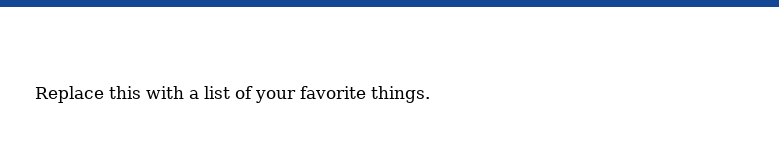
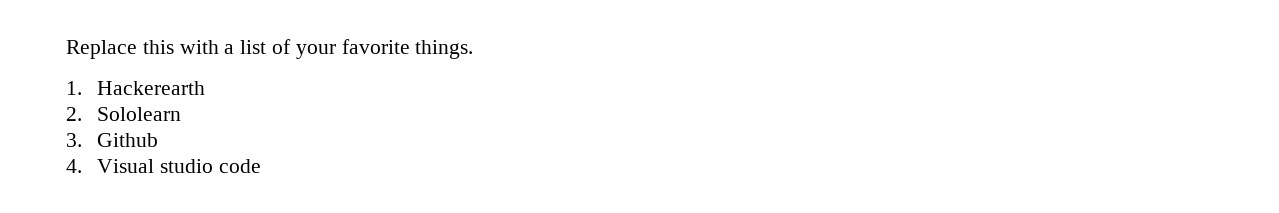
+ 1. Hackerearth
+ 2. Sololearn
+ 3. Github
+ 4. Visual studio code

